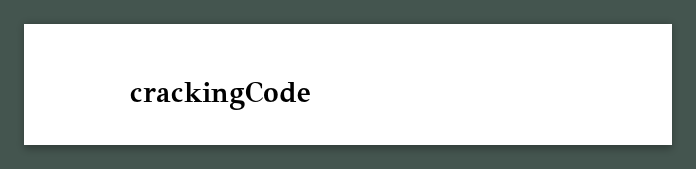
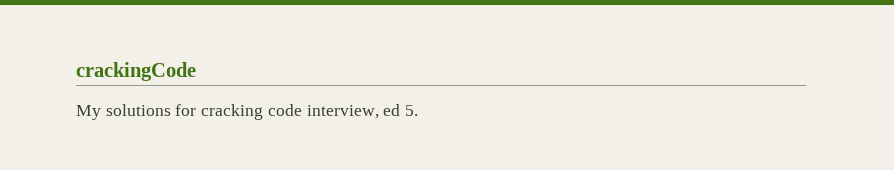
+ My solutions for cracking code interview, ed 5.

